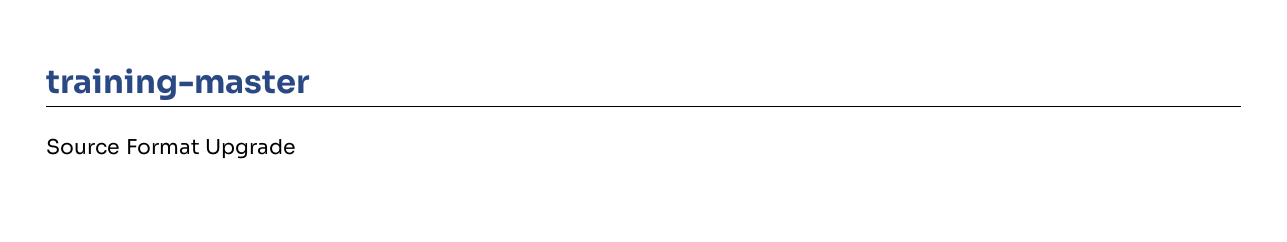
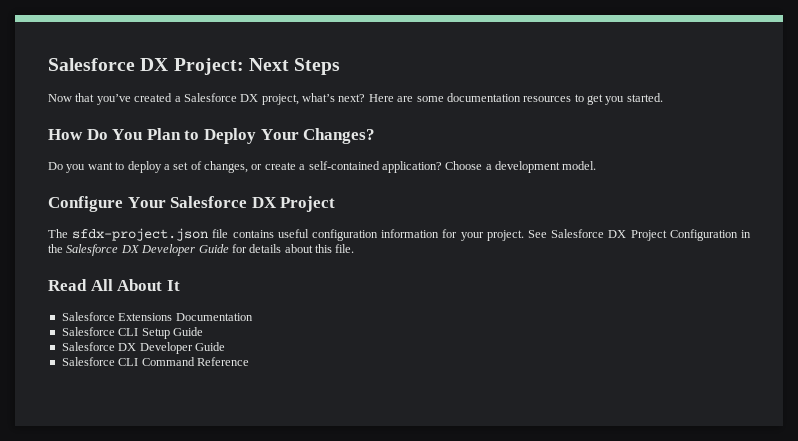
- training-master
- Source Format Upgrade
+ Salesforce DX Project: Next Steps
+ Now that you’ve created a Salesforce DX project, what’s next? Here are some documentation resources to get you started.
+ How Do You Plan to Deploy Your Changes?
+ Do you want to deploy a set of changes, or create a self-contained application? Choose a development model.
+ Configure Your Salesforce DX Project
+ The sfdx-project.json file contains useful configuration information for your project. See Salesforce DX Project Configuration in the Salesforce DX Developer Guide for details about this file.
+ Read All About It
+ Salesforce Extensions Documentation
+ Salesforce CLI Setup Guide
+ Salesforce DX Developer Guide
+ Salesforce CLI Command Reference

